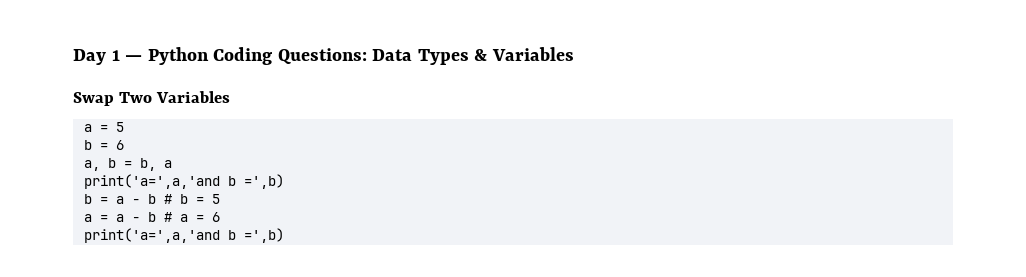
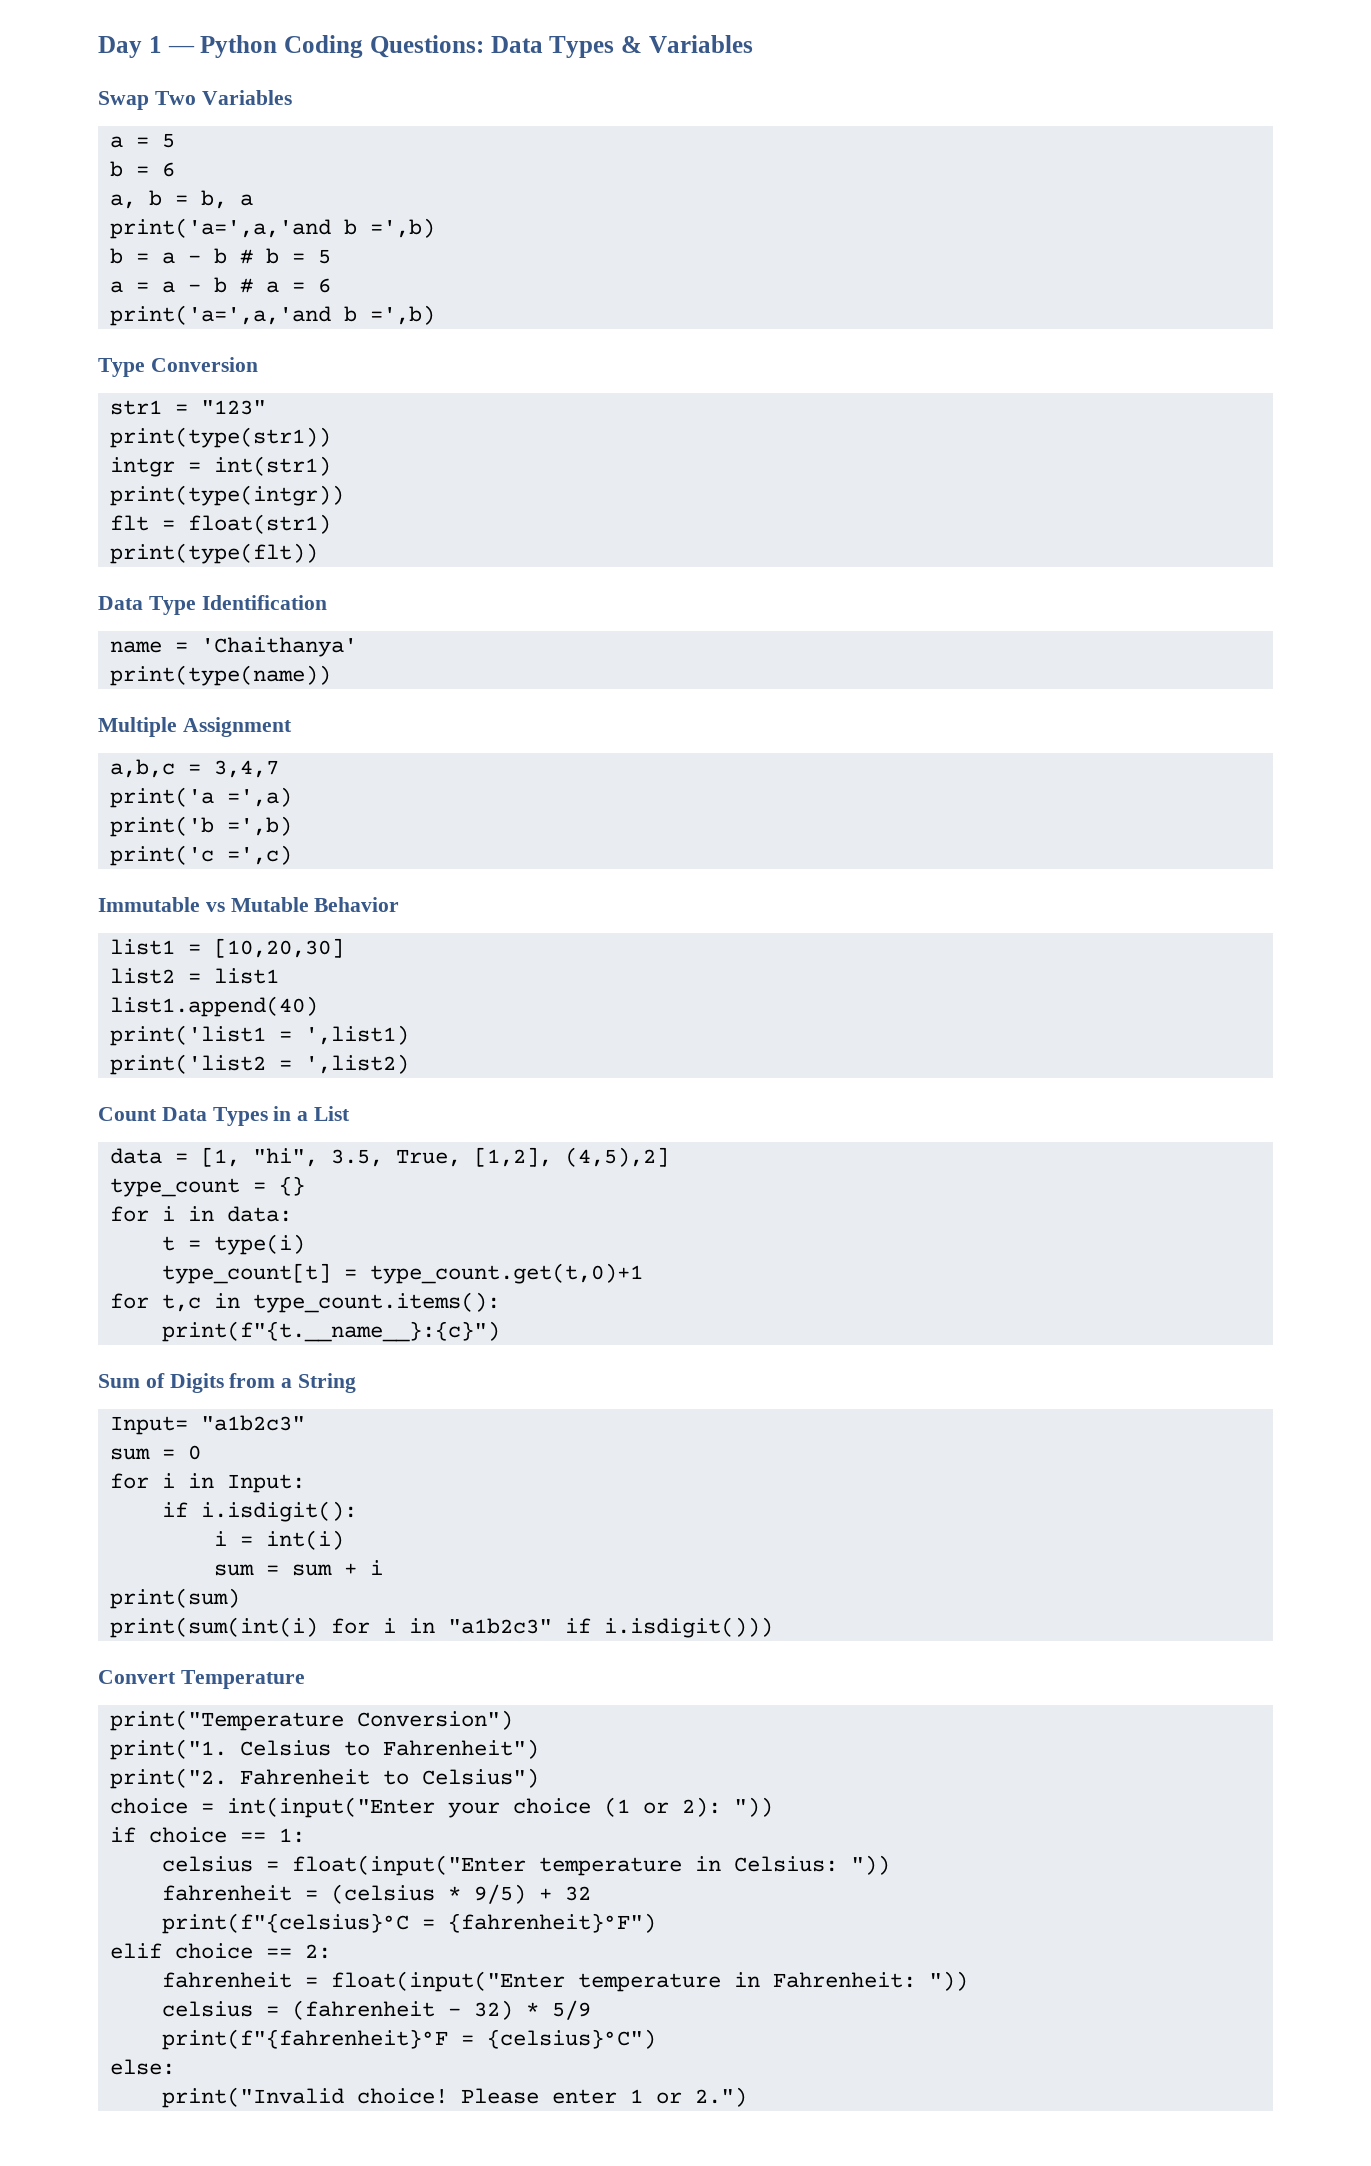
+ Type Conversion
+ str1 = "123"
+ print(type(str1))
+ intgr = int(str1)
+ print(type(intgr))
+ flt = float(str1)
+ print(type(flt))
+ Data Type Identification
+ name = 'Chaithanya'
+ print(type(name))
+ Multiple Assignment
+ a,b,c = 3,4,7
+ print('a =',a)
+ print('b =',b)
+ print('c =',c)
+ Immutable vs Mutable Behavior
+ list1 = [10,20,30]
+ list2 = list1
+ list1.append(40)
+ print('list1 = ',list1)
+ print('list2 = ',list2)
+ Count Data Types in a List
+ data = [1, "hi", 3.5, True, [1,2], (4,5),2]
+ type_count = {}
+ for i in data:
+ t = type(i)
+ type_count[t] = type_count.get(t,0)+1
+ for t,c in type_count.items():
+ print(f"{t.__name__}:{c}")
+ Sum of Digits from a String
+ Input= "a1b2c3"
+ sum = 0
+ for i in Input:
+ if i.isdigit():
+ i = int(i)
+ sum = sum + i
+ print(sum)
+ print(sum(int(i) for i in "a1b2c3" if i.isdigit()))
+ Convert Temperature
+ print("Temperature Conversion")
+ print("1. Celsius to Fahrenheit")
+ print("2. Fahrenheit to Celsius")
+ choice = int(input("Enter your choice (1 or 2): "))
+ if choice == 1:
+ celsius = float(input("Enter temperature in Celsius: "))
+ fahrenheit = (celsius * 9/5) + 32
+ print(f"{celsius}°C = {fahrenheit}°F")
+ elif choice == 2:
+ fahrenheit = float(input("Enter temperature in Fahrenheit: "))
+ celsius = (fahrenheit - 32) * 5/9
+ print(f"{fahrenheit}°F = {celsius}°C")
+ else:
+ print("Invalid choice! Please enter 1 or 2.")

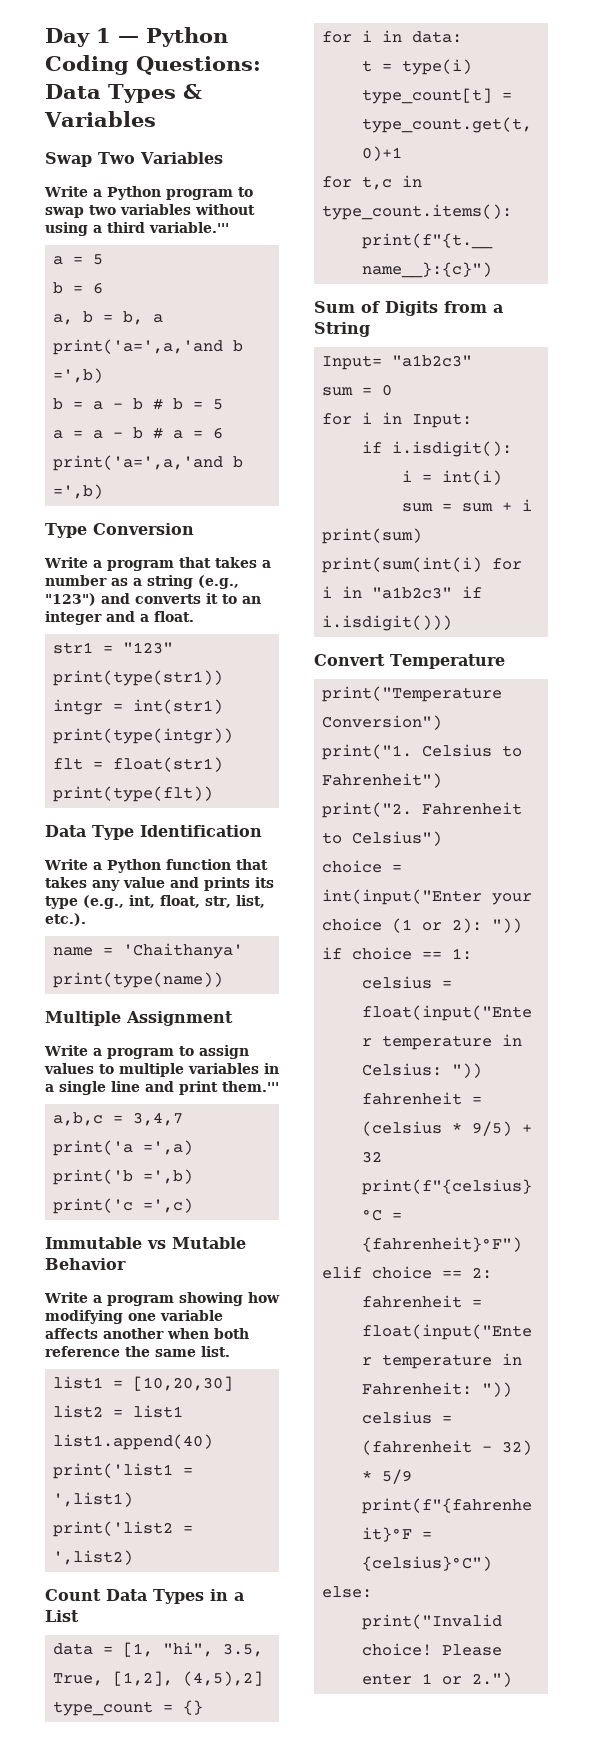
+ Write a Python program to swap two variables without using a third variable.'''
+ Write a program that takes a number as a string (e.g., "123") and converts it to an integer and a float.
+ Write a Python function that takes any value and prints its type (e.g., int, float, str, list, etc.).
+ Write a program to assign values to multiple variables in a single line and print them.'''
+ Write a program showing how modifying one variable affects another when both reference the same list.

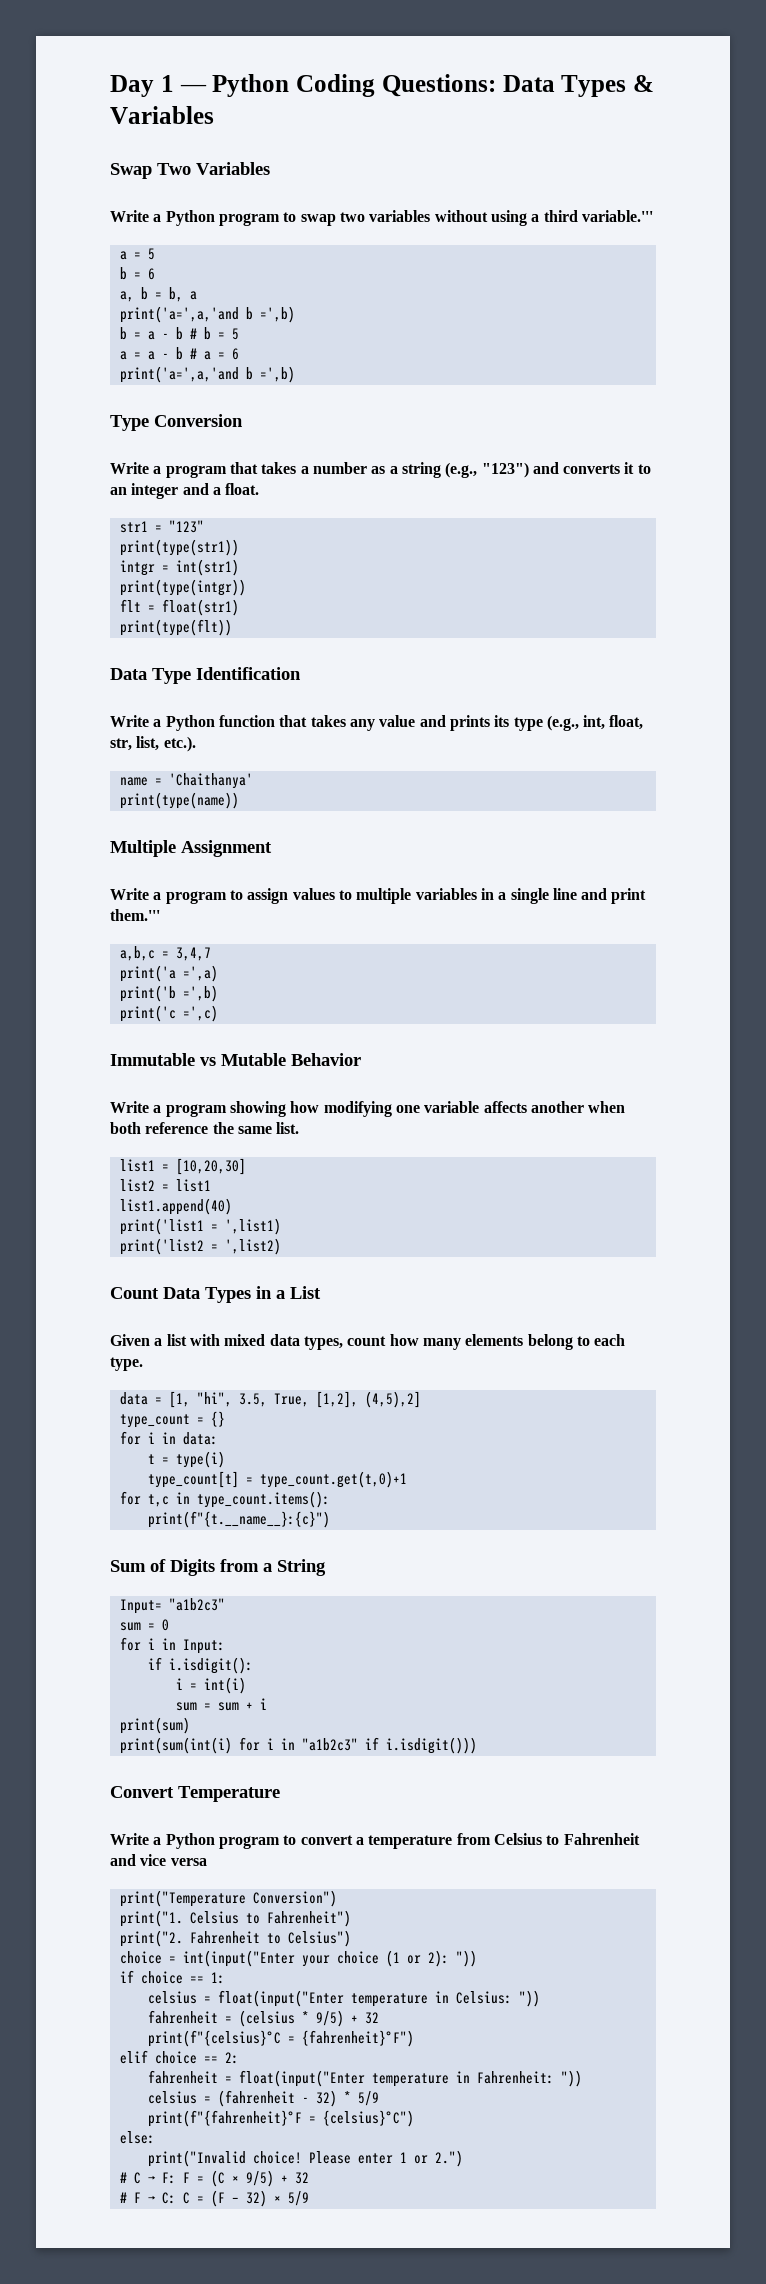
+ Given a list with mixed data types, count how many elements belong to each type.
+ Write a Python program to convert a temperature from Celsius to Fahrenheit and vice versa
+ # C → F: F = (C × 9/5) + 32
+ # F → C: C = (F − 32) × 5/9

